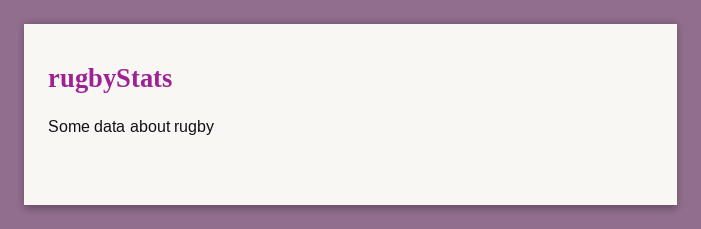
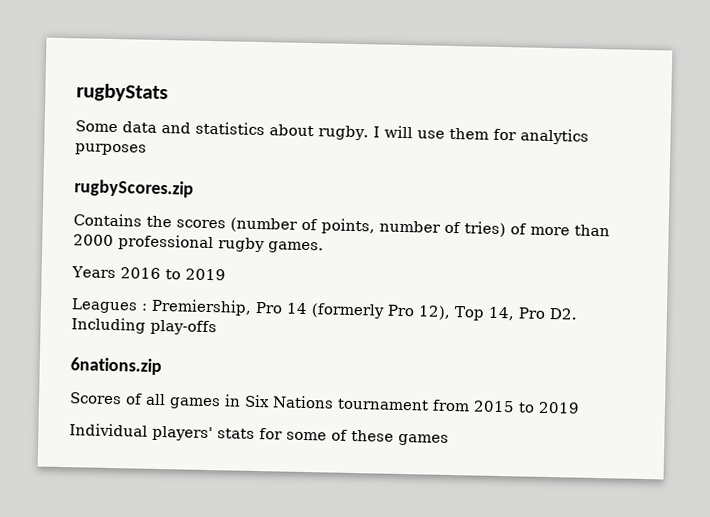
- Some data about rugby
+ Some data and statistics about rugby. I will use them for analytics purposes
+ rugbyScores.zip
+ Contains the scores (number of points, number of tries) of more than 2000 professional rugby games.
+ Years 2016 to 2019
+ Leagues : Premiership, Pro 14 (formerly Pro 12), Top 14, Pro D2. Including play-offs
+ 6nations.zip
+ Scores of all games in Six Nations tournament from 2015 to 2019
+ Individual players' stats for some of these games

